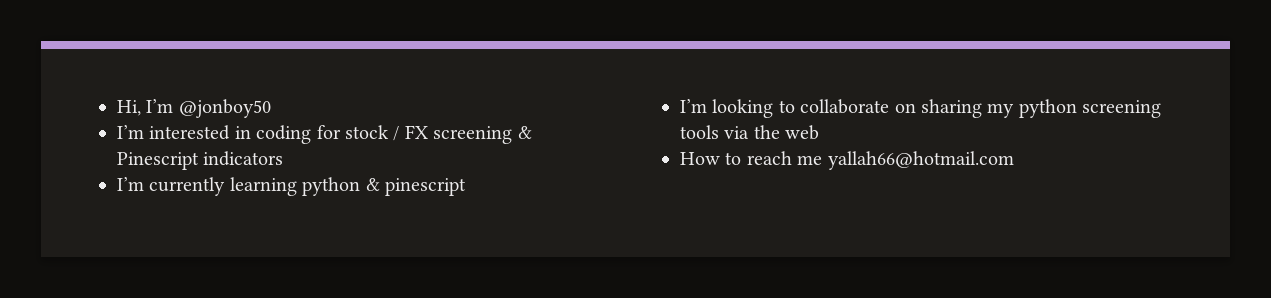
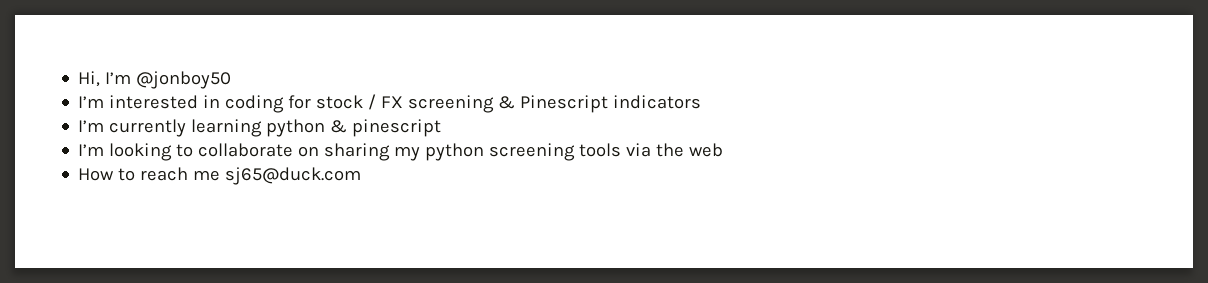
- How to reach me yallah66@hotmail.com
+ How to reach me sj65@duck.com

